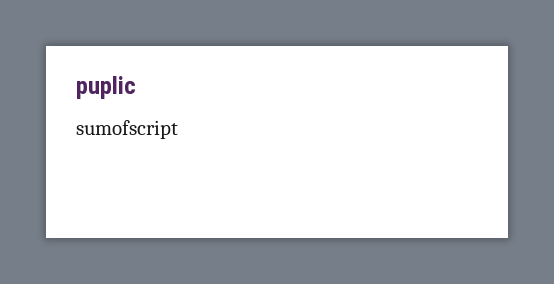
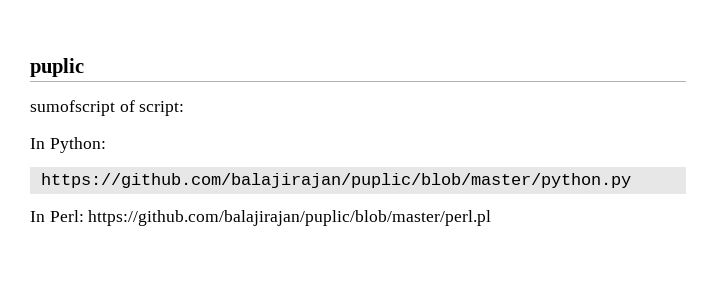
- sumofscript
+ sumofscript of script:
+ In Python:
+ https://github.com/balajirajan/puplic/blob/master/python.py
+ In Perl: https://github.com/balajirajan/puplic/blob/master/perl.pl

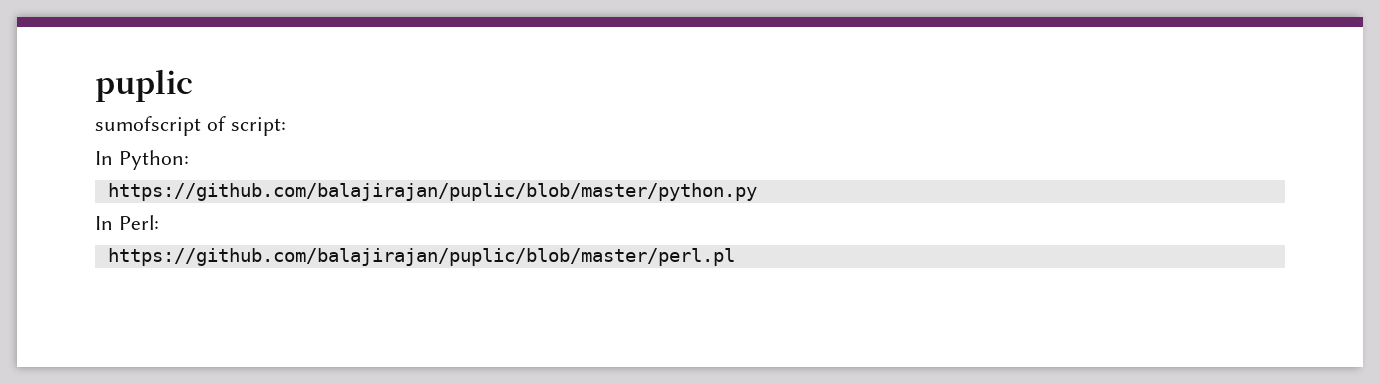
- In Perl: https://github.com/balajirajan/puplic/blob/master/perl.pl
+ In Perl:
+ https://github.com/balajirajan/puplic/blob/master/perl.pl

